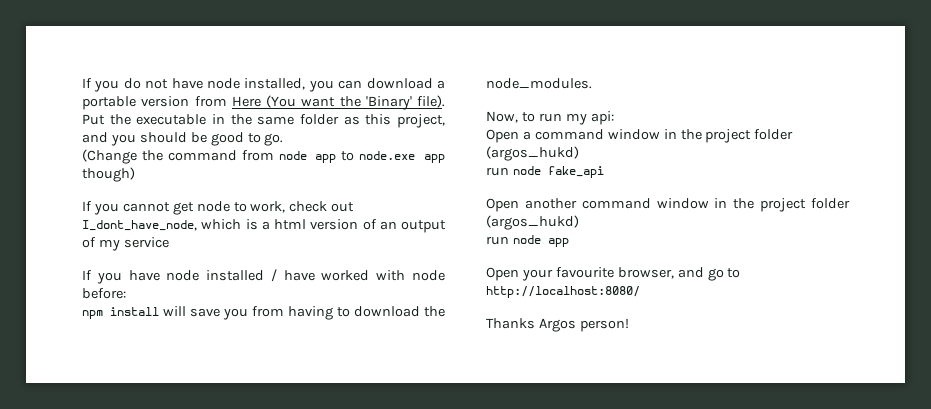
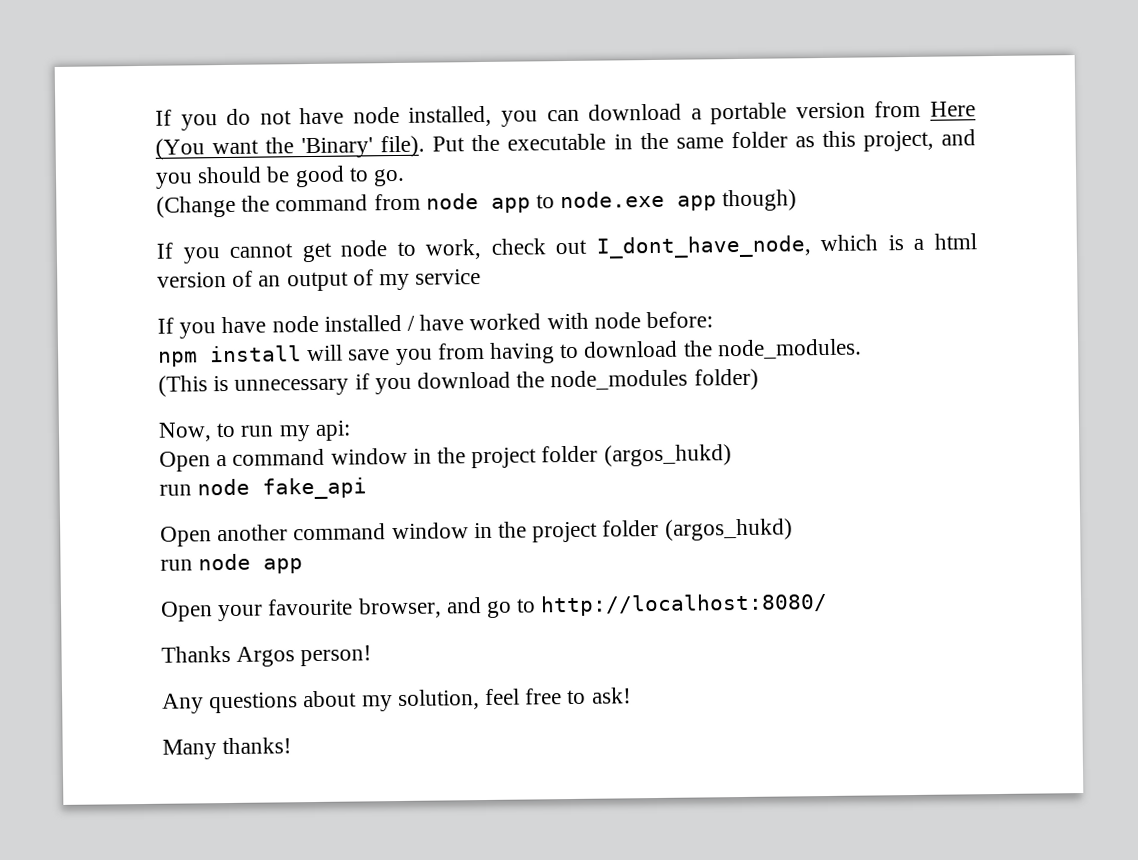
+ (This is unnecessary if you download the node_modules folder)
+ Any questions about my solution, feel free to ask!
+ Many thanks!

